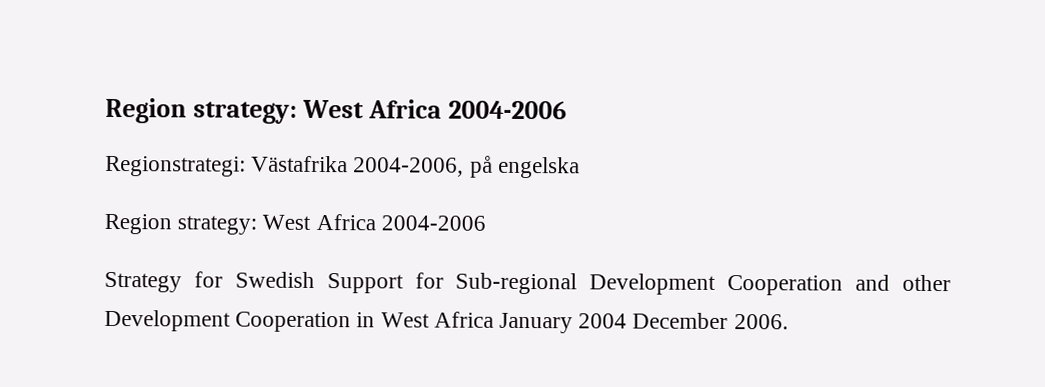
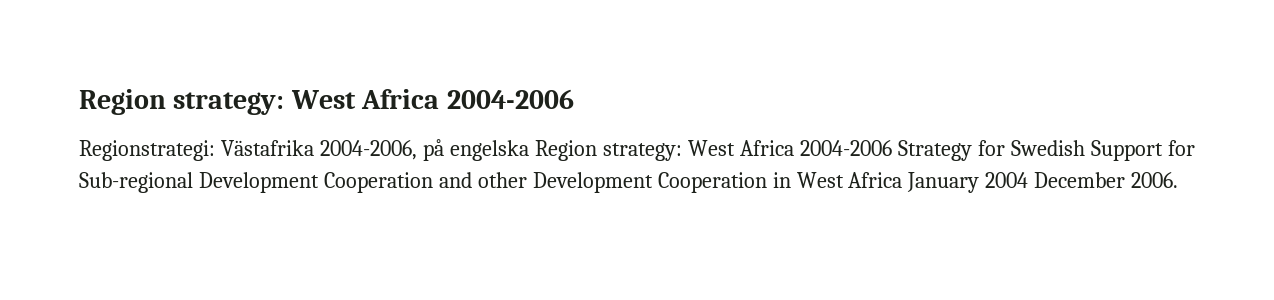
- Regionstrategi: Västafrika 2004-2006, på engelska
- Region strategy: West Africa 2004-2006
- Strategy for Swedish Support for Sub-regional Development Cooperation and other Development Cooperation in West Africa January 2004 December 2006.
+ Regionstrategi: Västafrika 2004-2006, på engelska Region strategy: West Africa 2004-2006 Strategy for Swedish Support for Sub-regional Development Cooperation and other Development Cooperation in West Africa January 2004 December 2006.

